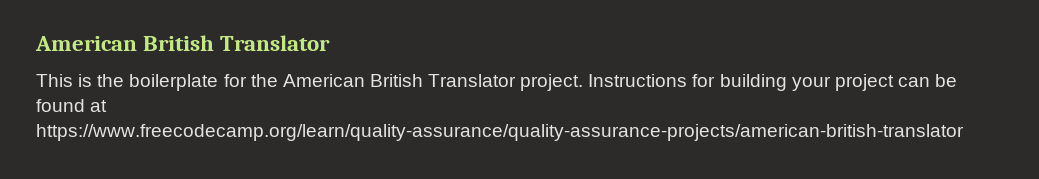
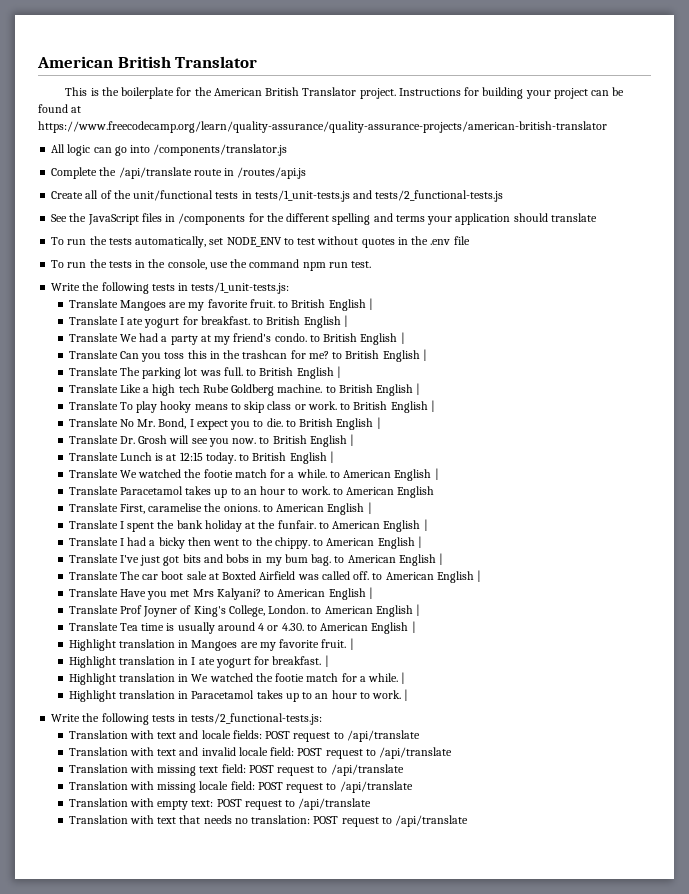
+ All logic can go into /components/translator.js
+ Complete the /api/translate route in /routes/api.js
+ Create all of the unit/functional tests in tests/1_unit-tests.js and tests/2_functional-tests.js
+ See the JavaScript files in /components for the different spelling and terms your application should translate
+ To run the tests automatically, set NODE_ENV to test without quotes in the .env file
+ To run the tests in the console, use the command npm run test.
+ Write the following tests in tests/1_unit-tests.js:
+ Translate Mangoes are my favorite fruit. to British English |
+ Translate I ate yogurt for breakfast. to British English |
+ Translate We had a party at my friend's condo. to British English |
+ Translate Can you toss this in the trashcan for me? to British English |
+ Translate The parking lot was full. to British English |
+ Translate Like a high tech Rube Goldberg machine. to British English |
+ Translate To play hooky means to skip class or work. to British English |
+ Translate No Mr. Bond, I expect you to die. to British English |
+ Translate Dr. Grosh will see you now. to British English |
+ Translate Lunch is at 12:15 today. to British English |
+ Translate We watched the footie match for a while. to American English |
+ Translate Paracetamol takes up to an hour to work. to American English
+ Translate First, caramelise the onions. to American English |
+ Translate I spent the bank holiday at the funfair. to American English |
+ Translate I had a bicky then went to the chippy. to American English |
+ Translate I've just got bits and bobs in my bum bag. to American English |
+ Translate The car boot sale at Boxted Airfield was called off. to American English |
+ Translate Have you met Mrs Kalyani? to American English |
+ Translate Prof Joyner of King's College, London. to American English |
+ Translate Tea time is usually around 4 or 4.30. to American English |
+ Highlight translation in Mangoes are my favorite fruit. |
+ Highlight translation in I ate yogurt for breakfast. |
+ Highlight translation in We watched the footie match for a while. |
+ Highlight translation in Paracetamol takes up to an hour to work. |
+ Write the following tests in tests/2_functional-tests.js:
+ Translation with text and locale fields: POST request to /api/translate
+ Translation with text and invalid locale field: POST request to /api/translate
+ Translation with missing text field: POST request to /api/translate
+ Translation with missing locale field: POST request to /api/translate
+ Translation with empty text: POST request to /api/translate
+ Translation with text that needs no translation: POST request to /api/translate

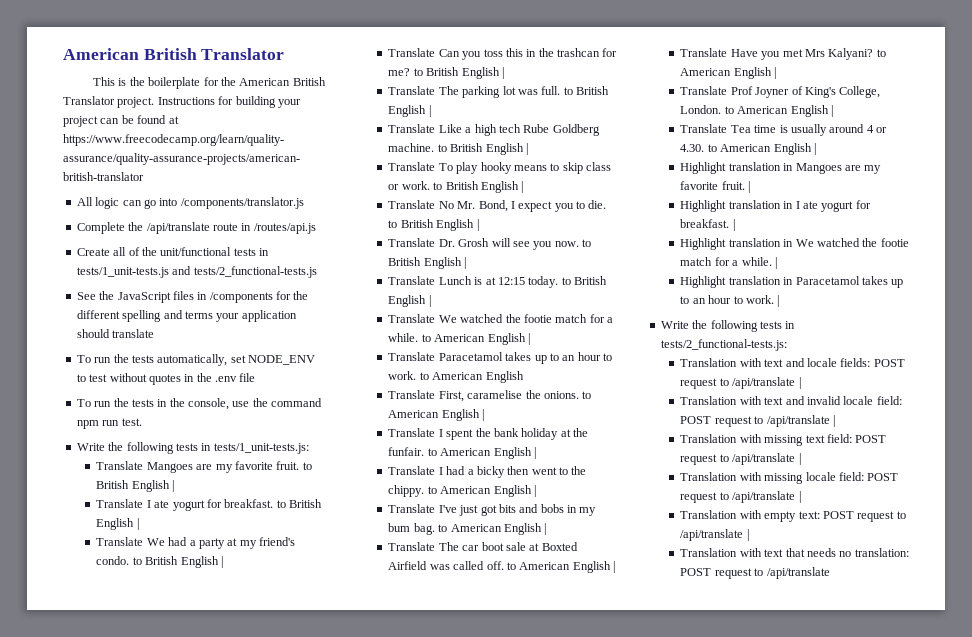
- Translation with text and locale fields: POST request to /api/translate
+ Translation with text and locale fields: POST request to /api/translate |
- Translation with text and invalid locale field: POST request to /api/translate
+ Translation with text and invalid locale field: POST request to /api/translate |
- Translation with missing text field: POST request to /api/translate
+ Translation with missing text field: POST request to /api/translate |
- Translation with missing locale field: POST request to /api/translate
+ Translation with missing locale field: POST request to /api/translate |
- Translation with empty text: POST request to /api/translate
+ Translation with empty text: POST request to /api/translate |

